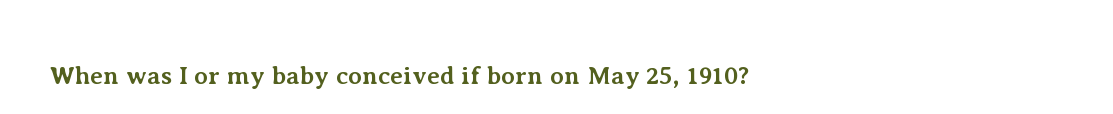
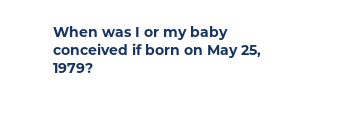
- When was I or my baby conceived if born on May 25, 1910?
+ When was I or my baby conceived if born on May 25, 1979?

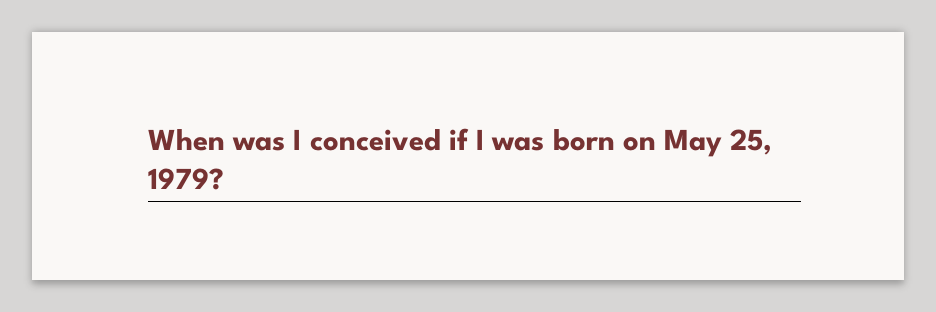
- When was I or my baby conceived if born on May 25, 1979?
+ When was I conceived if I was born on May 25, 1979?

